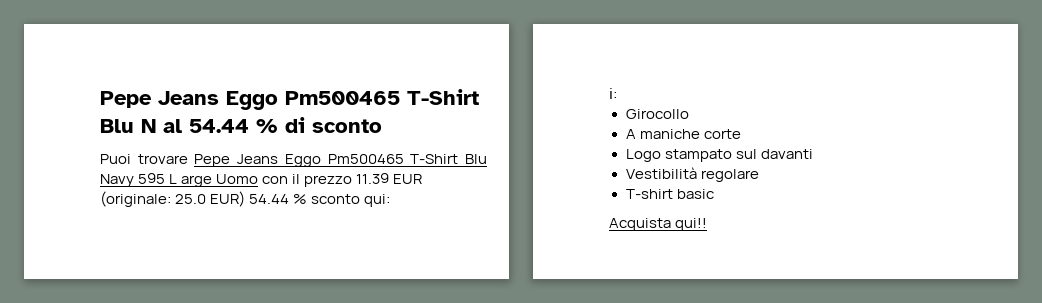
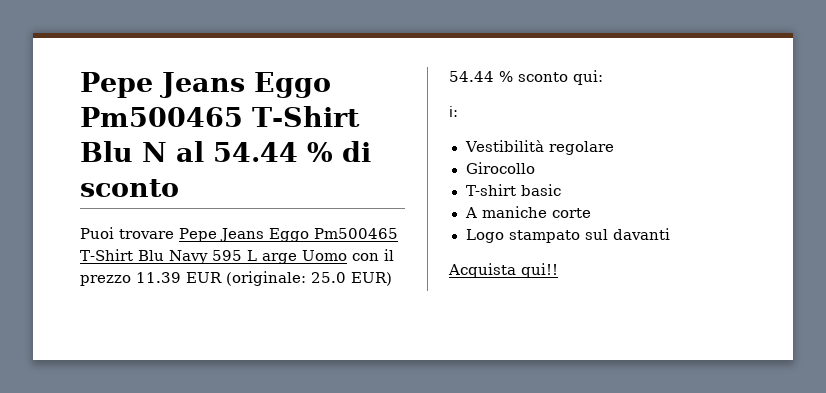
+ Vestibilità regolare
+ T-shirt basic
- Vestibilità regolare
- T-shirt basic

